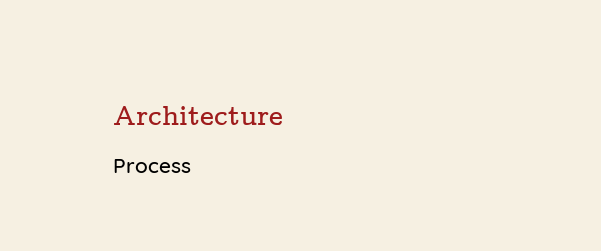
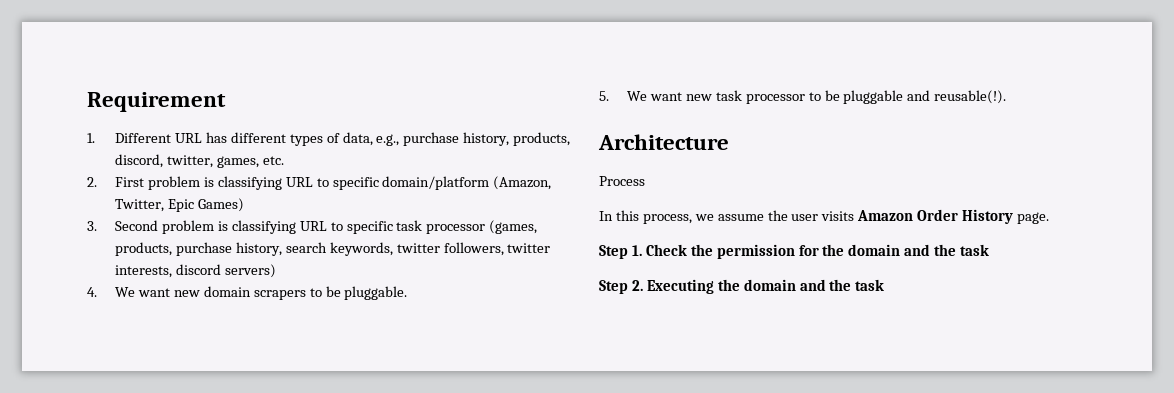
+ Requirement
+ 1. Different URL has different types of data, e.g., purchase history, products, discord, twitter, games, etc.
+ 2. First problem is classifying URL to specific domain/platform (Amazon, Twitter, Epic Games)
+ 3. Second problem is classifying URL to specific task processor (games, products, purchase history, search keywords, twitter followers, twitter interests, discord servers)
+ 4. We want new domain scrapers to be pluggable.
+ 5. We want new task processor to be pluggable and reusable(!).
  Architecture
  Process
+ In this process, we assume the user visits Amazon Order History page.
+ Step 1. Check the permission for the domain and the task
+ Step 2. Executing the domain and the task

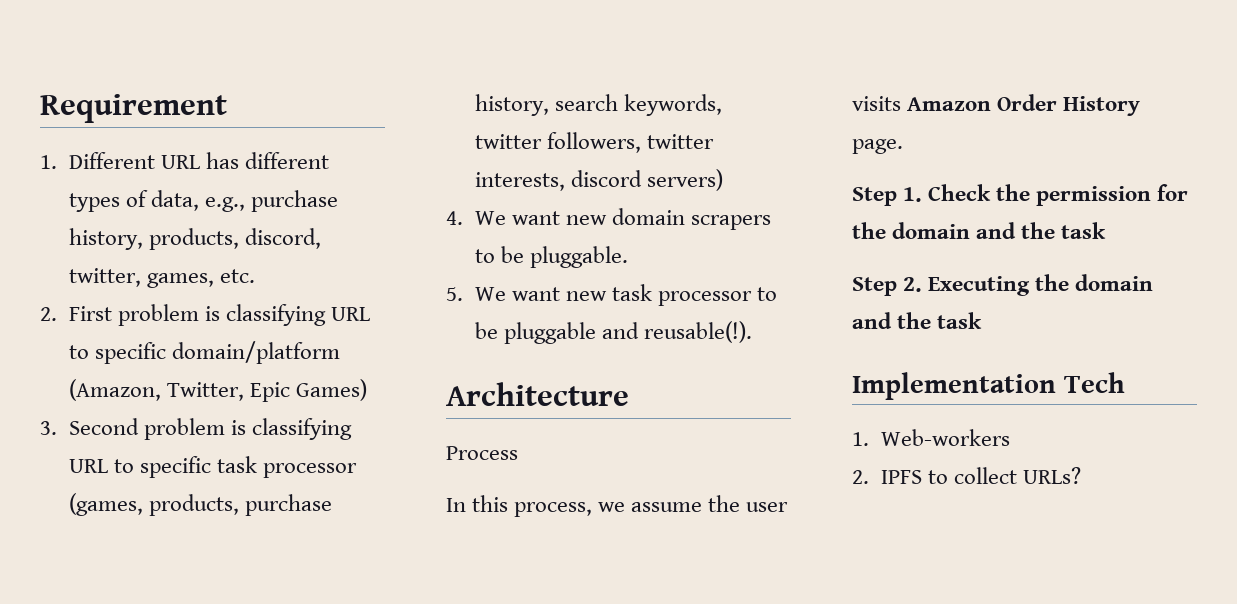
+ Implementation Tech
+ 1. Web-workers
+ 2. IPFS to collect URLs?

